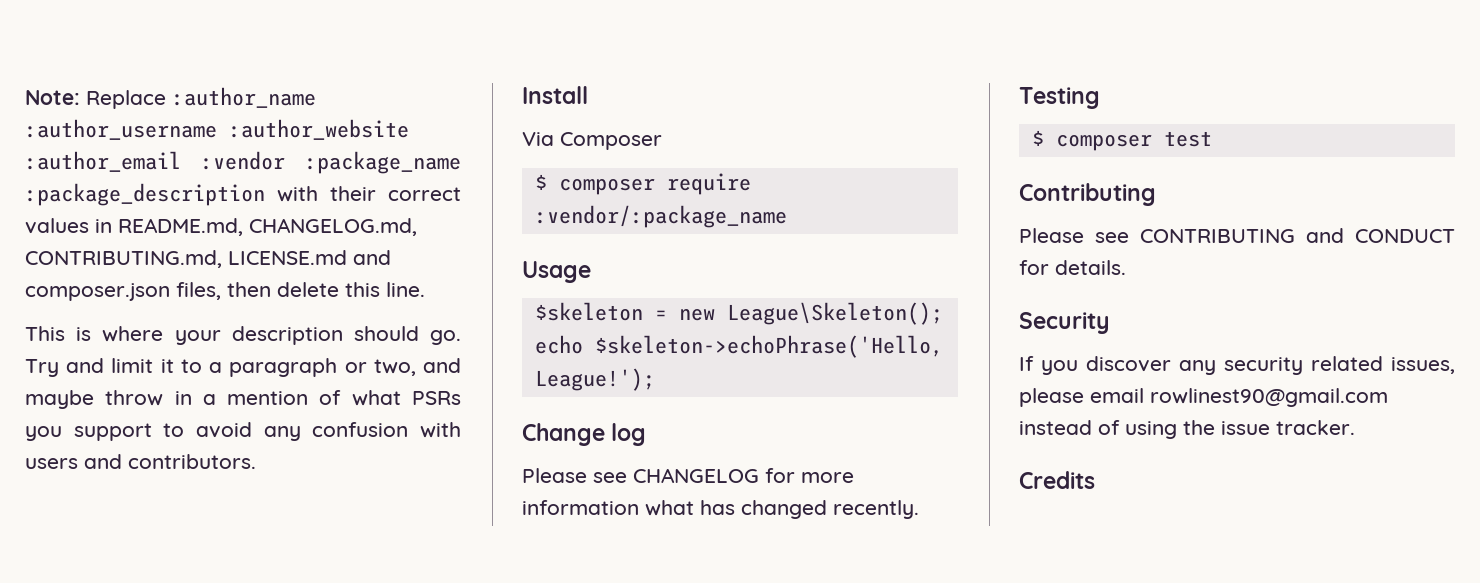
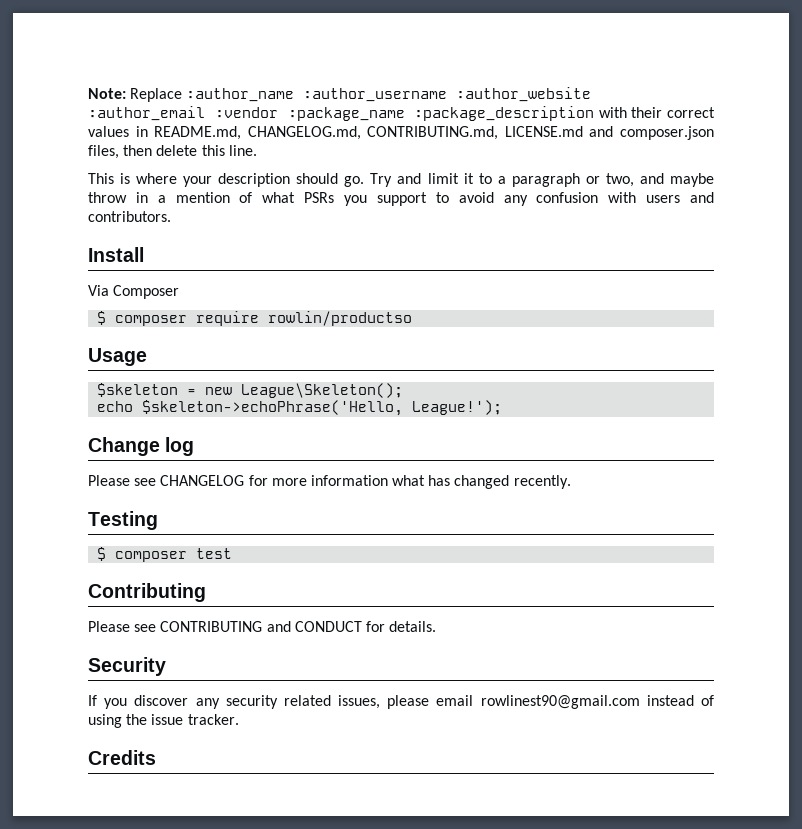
- $ composer require :vendor/:package_name
+ $ composer require rowlin/productso

